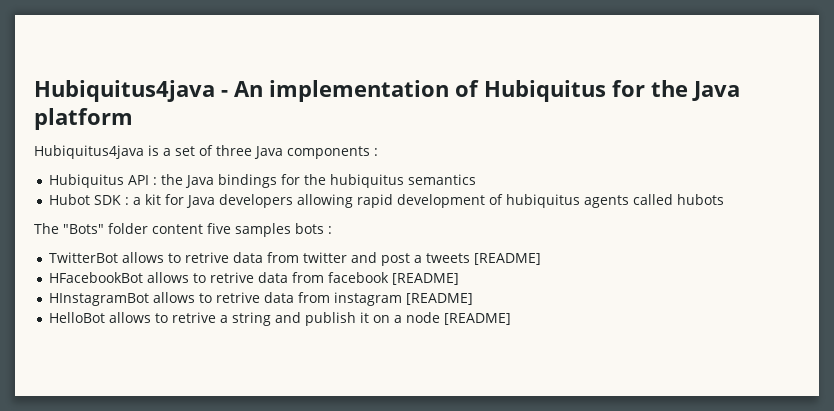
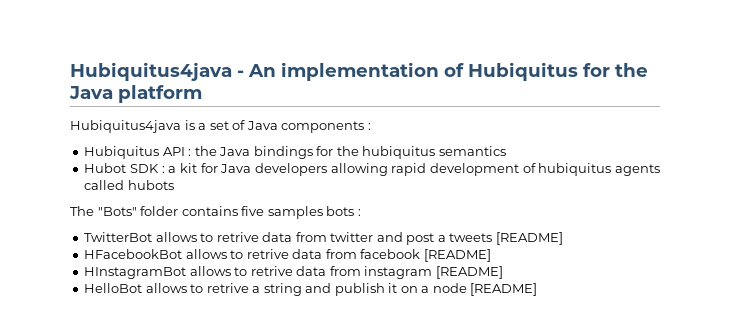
- Hubiquitus4java is a set of three Java components :
+ Hubiquitus4java is a set of Java components :
- The "Bots" folder content five samples bots :
+ The "Bots" folder contains five samples bots :

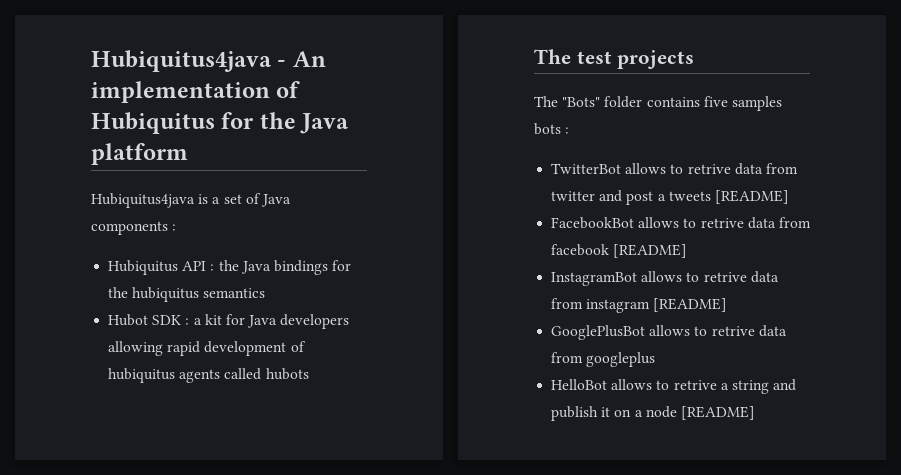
+ The test projects
- HFacebookBot allows to retrive data from facebook [README]
+ FacebookBot allows to retrive data from facebook [README]
- HInstagramBot allows to retrive data from instagram [README]
+ InstagramBot allows to retrive data from instagram [README]
+ GooglePlusBot allows to retrive data from googleplus

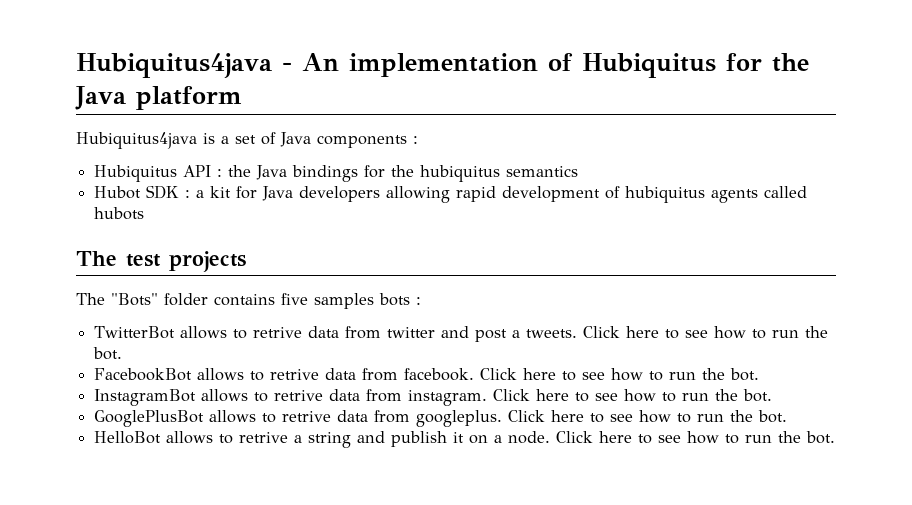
- TwitterBot allows to retrive data from twitter and post a tweets [README]
+ TwitterBot allows to retrive data from twitter and post a tweets. Click here to see how to run the bot.
- FacebookBot allows to retrive data from facebook [README]
+ FacebookBot allows to retrive data from facebook. Click here to see how to run the bot.
- InstagramBot allows to retrive data from instagram [README]
+ InstagramBot allows to retrive data from instagram. Click here to see how to run the bot.
- GooglePlusBot allows to retrive data from googleplus
+ GooglePlusBot allows to retrive data from googleplus. Click here to see how to run the bot.
- HelloBot allows to retrive a string and publish it on a node [README]
+ HelloBot allows to retrive a string and publish it on a node. Click here to see how to run the bot.

